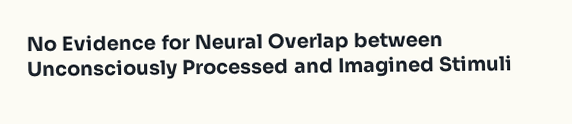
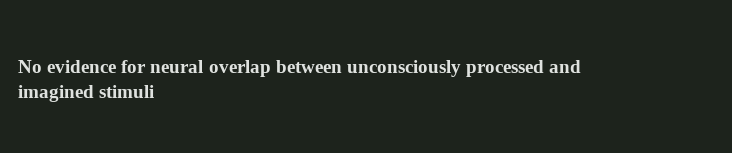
- No Evidence for Neural Overlap between Unconsciously Processed and Imagined Stimuli
+ No evidence for neural overlap between unconsciously processed and imagined stimuli

